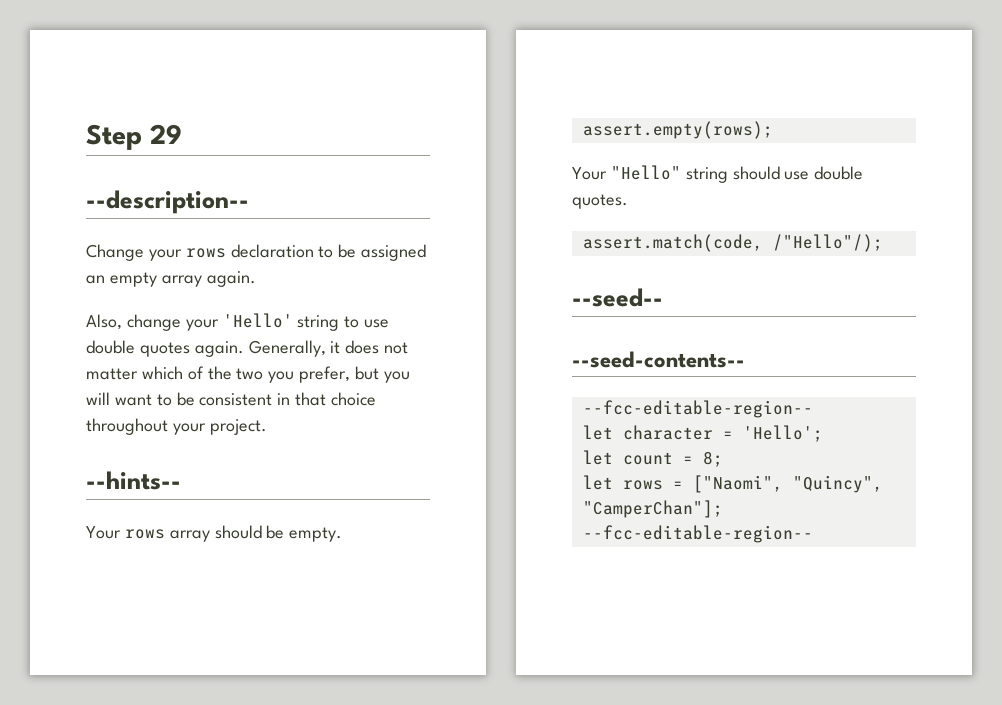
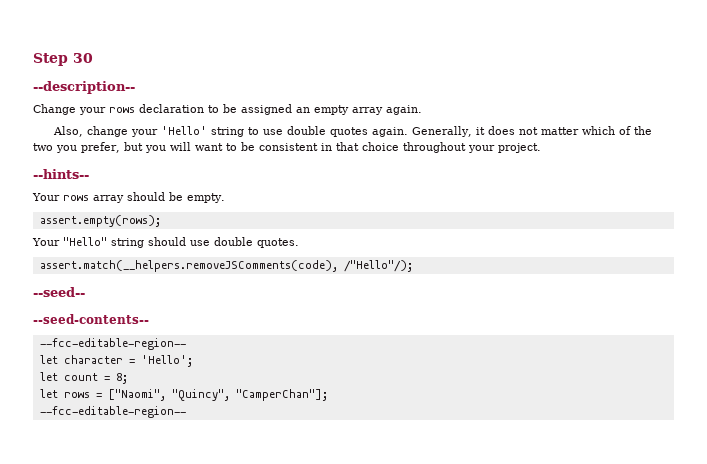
- Step 29
+ Step 30
- assert.match(code, /"Hello"/);
+ assert.match(__helpers.removeJSComments(code), /"Hello"/);

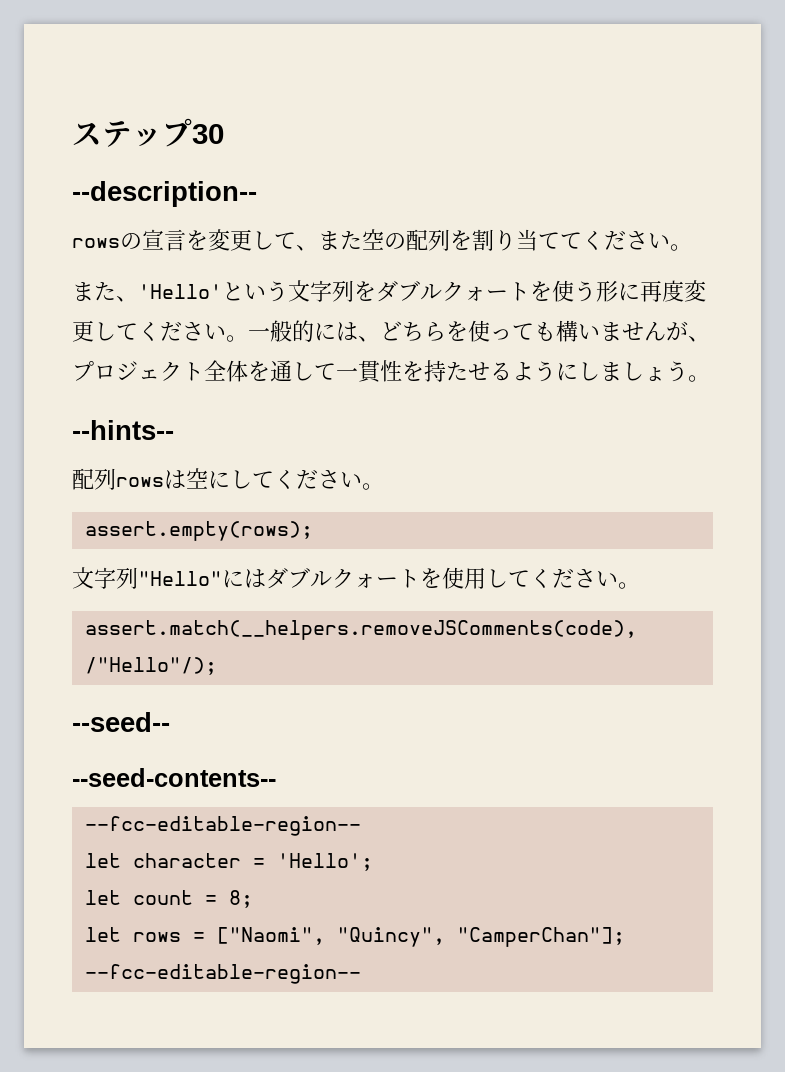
- Step 30
+ ステップ30
- Change your rows declaration to be assigned an empty array again.
- Also, change your 'Hello' string to use double quotes again. Generally, it does not matter which of the two you prefer, but you will want to be consistent in that choice throughout your project.
+ rowsの宣言を変更して、また空の配列を割り当ててください。
+ また、'Hello'という文字列をダブルクォートを使う形に再度変更してください。一般的には、どちらを使っても構いませんが、プロジェクト全体を通して一貫性を持たせるようにしましょう。
  --hints--
- Your rows array should be empty.
+ 配列rowsは空にしてください。
  assert.empty(rows);
- Your "Hello" string should use double quotes.
+ 文字列"Hello"にはダブルクォートを使用してください。

